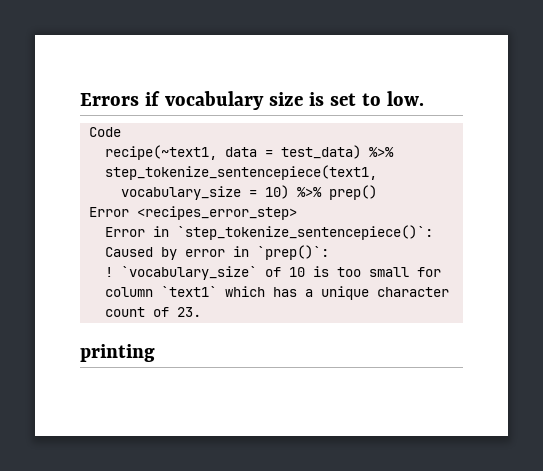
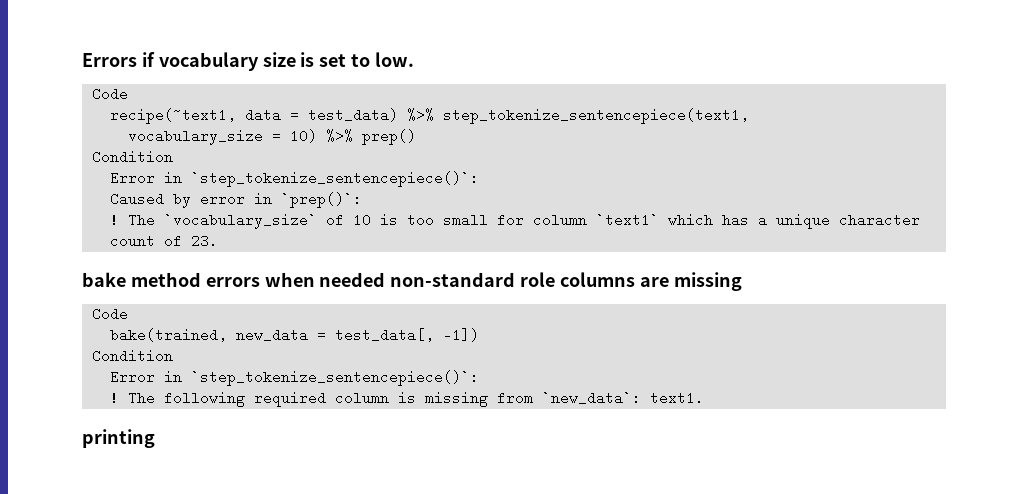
  vocabulary_size = 10) %>% prep()
- Error <recipes_error_step>
+ Condition
- `vocabulary_size` of 10 is too small for column `text1` which has a unique character count of 23.
+ The `vocabulary_size` of 10 is too small for column `text1` which has a unique character count of 23.
+ bake method errors when needed non-standard role columns are missing
+ Code
+ bake(trained, new_data = test_data[, -1])
+ Condition
+ Error in `step_tokenize_sentencepiece()`:
+ ! The following required column is missing from `new_data`: text1.

